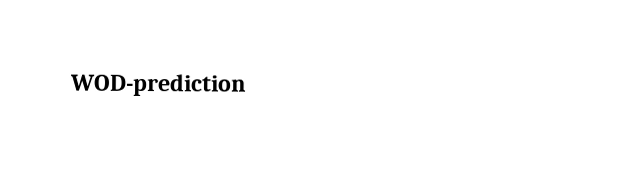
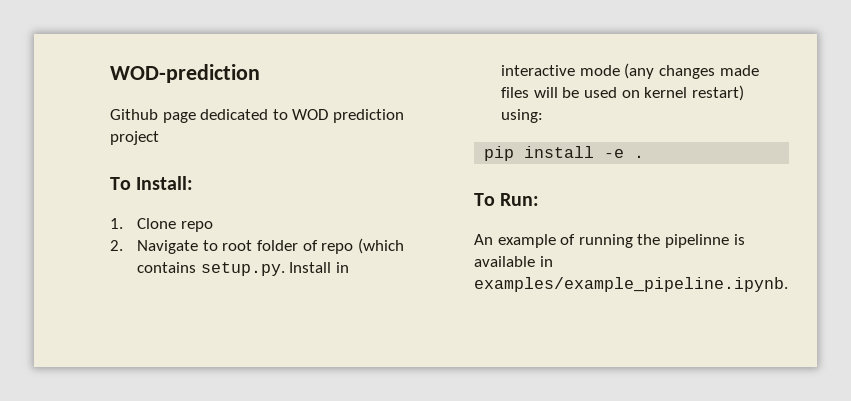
+ Github page dedicated to WOD prediction project
+ To Install:
+ 1. Clone repo
+ 2. Navigate to root folder of repo (which contains setup.py. Install in interactive mode (any changes made files will be used on kernel restart) using:
+ pip install -e .
+ To Run:
+ An example of running the pipelinne is available in examples/example_pipeline.ipynb.

